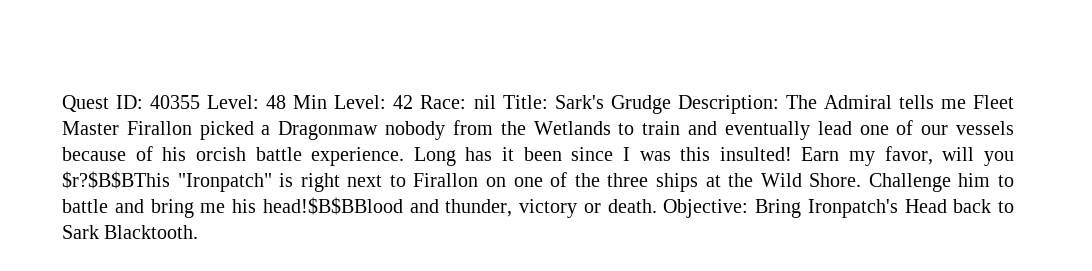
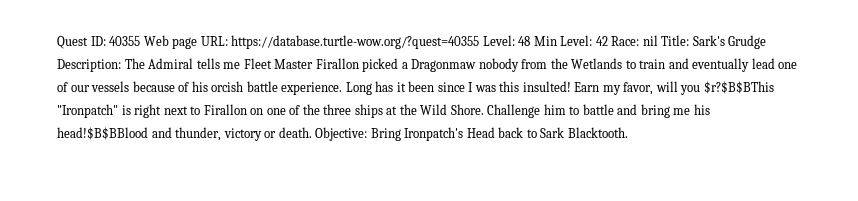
- Quest ID: 40355 Level: 48 Min Level: 42 Race: nil Title: Sark's Grudge Description: The Admiral tells me Fleet Master Firallon picked a Dragonmaw nobody from the Wetlands to train and eventually lead one of our vessels because of his orcish battle experience.
+ Quest ID: 40355 Web page URL: https://database.turtle-wow.org/?quest=40355 Level: 48 Min Level: 42 Race: nil Title: Sark's Grudge Description: The Admiral tells me Fleet Master Firallon picked a Dragonmaw nobody from the Wetlands to train and eventually lead one of our vessels because of his orcish battle experience.

